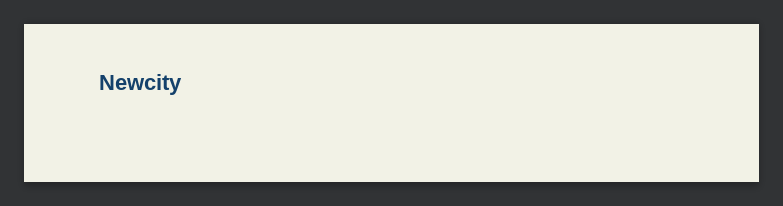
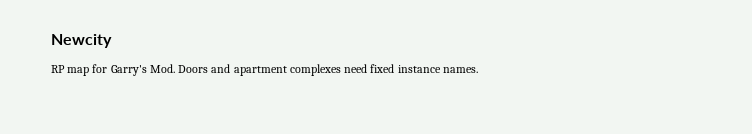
+ RP map for Garry's Mod. Doors and apartment complexes need fixed instance names.

